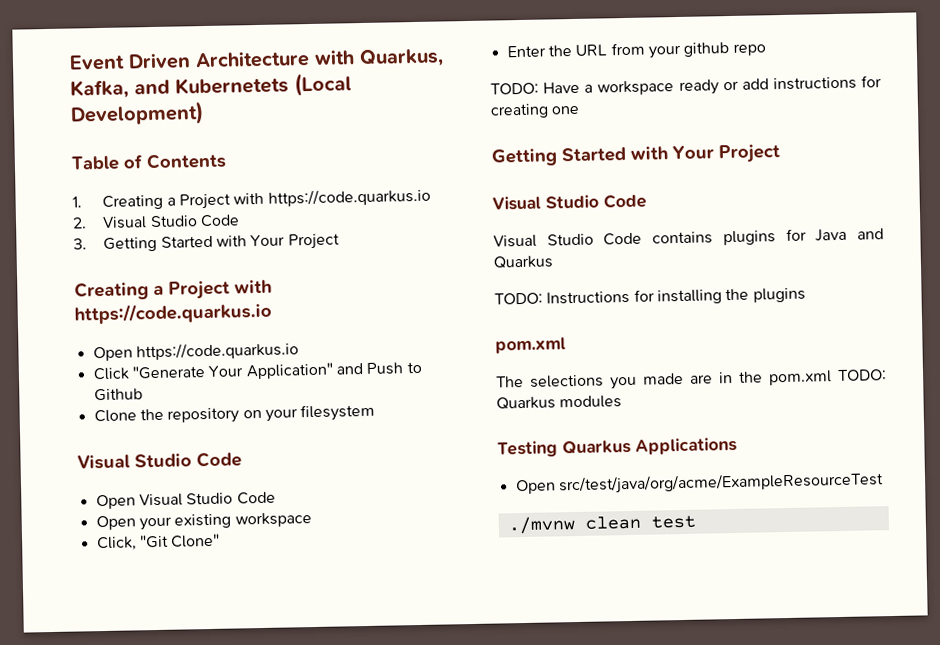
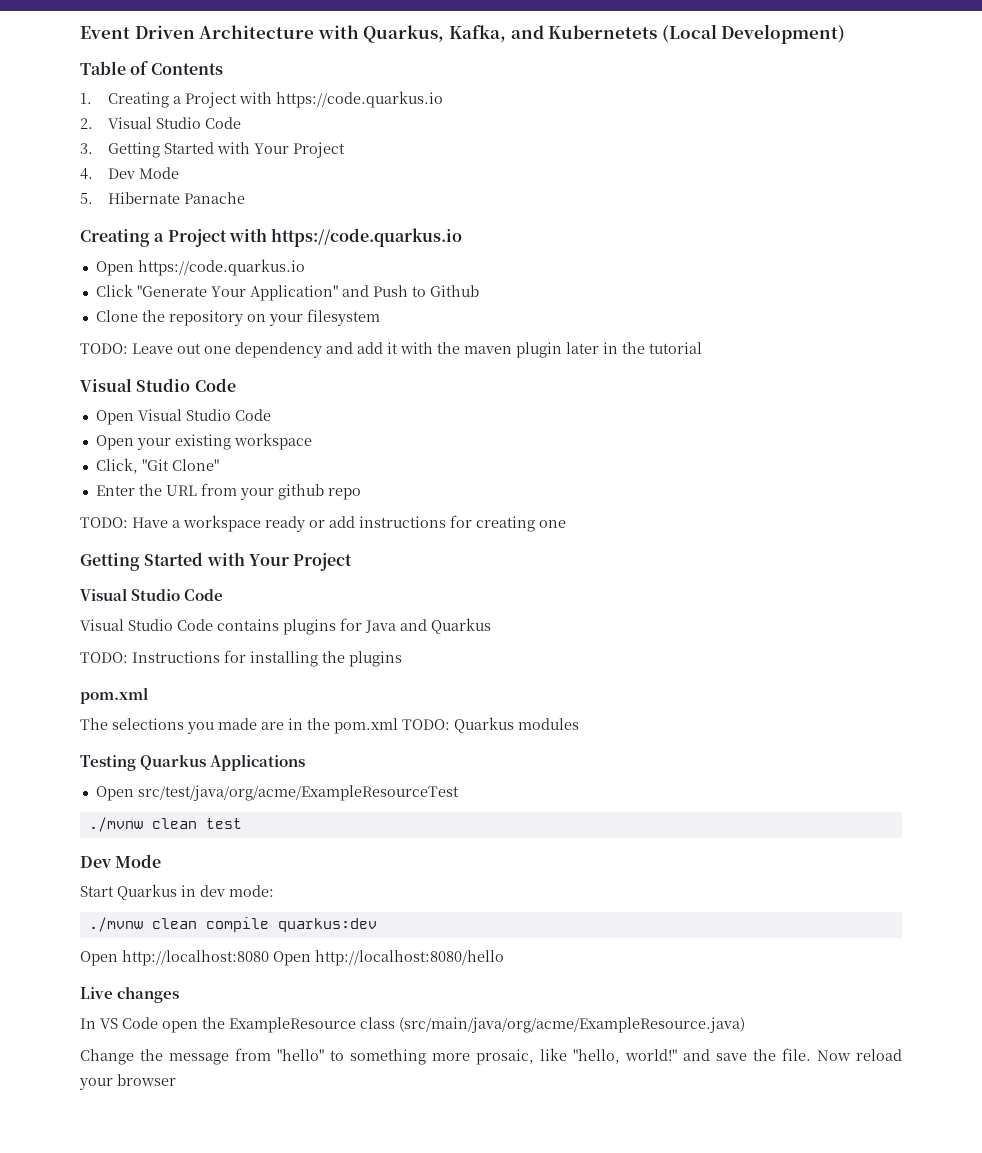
+ 4. Dev Mode
+ 5. Hibernate Panache
+ TODO: Leave out one dependency and add it with the maven plugin later in the tutorial
  ./mvnw clean test
+ Dev Mode
+ Start Quarkus in dev mode:
+ ./mvnw clean compile quarkus:dev
+ Open http://localhost:8080 Open http://localhost:8080/hello
+ Live changes
+ In VS Code open the ExampleResource class (src/main/java/org/acme/ExampleResource.java)
+ Change the message from "hello" to something more prosaic, like "hello, world!" and save the file. Now reload your browser

